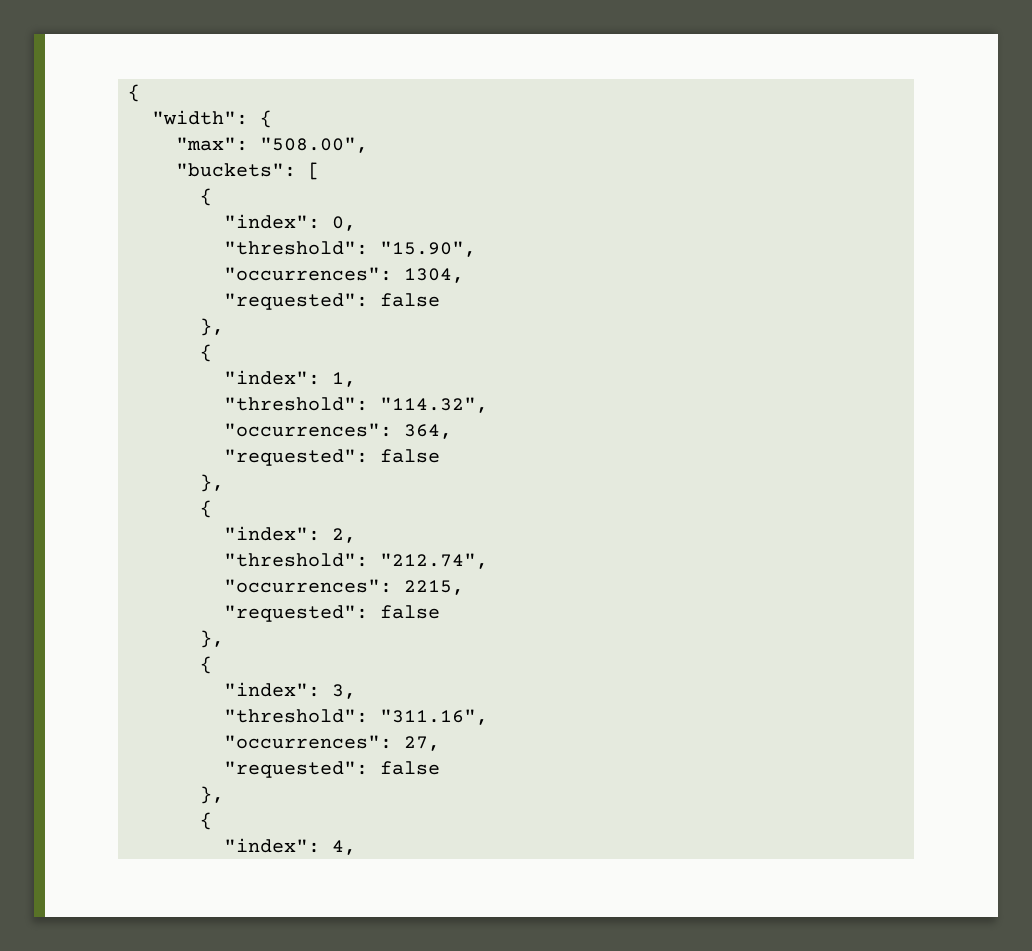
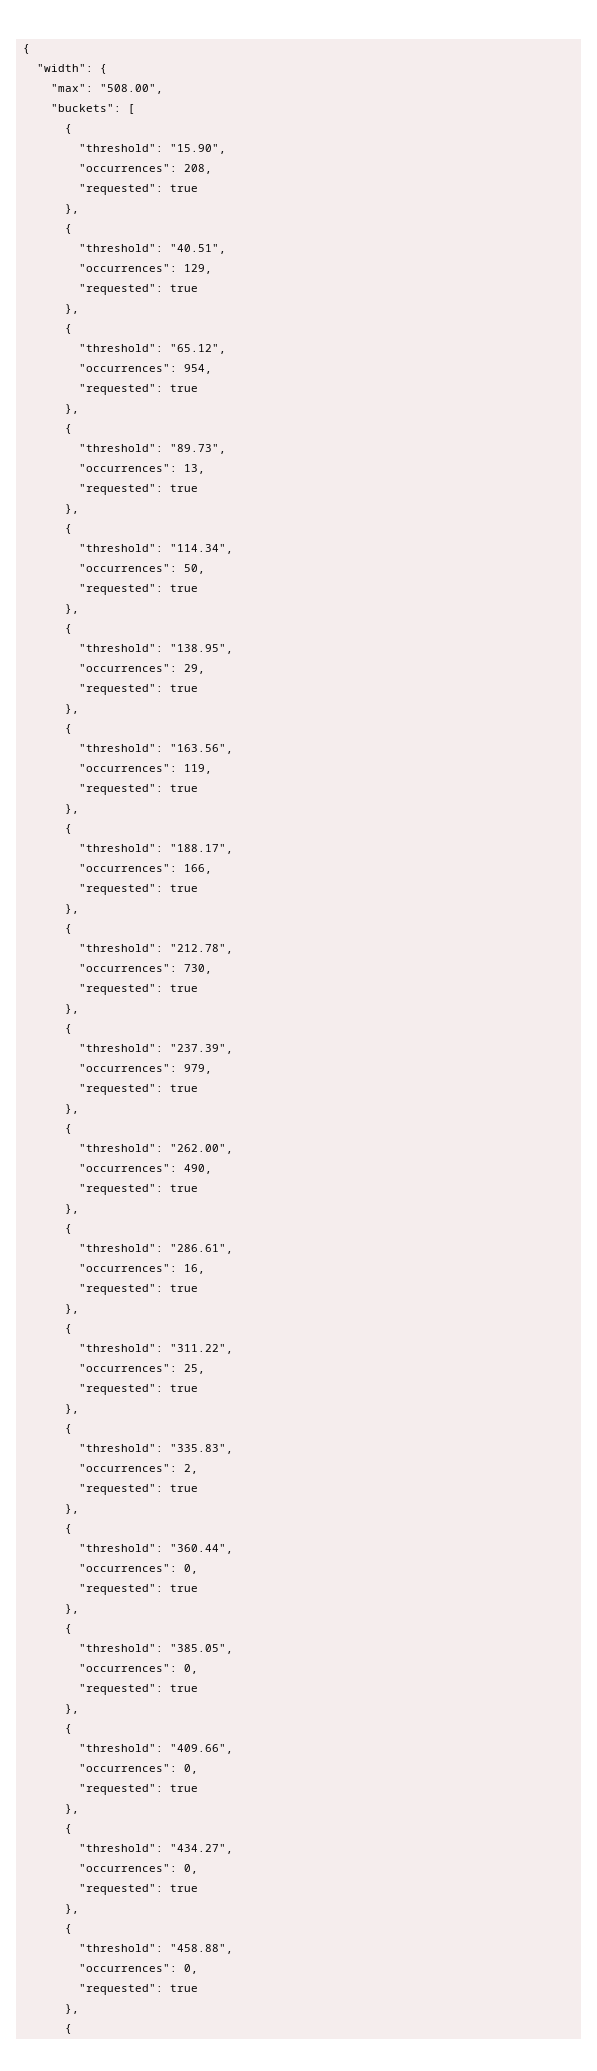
- "index": 0,
- "occurrences": 1304,
- "requested": false
+ "occurrences": 208,
+ "requested": true
  },
  {
- "index": 1,
- "threshold": "114.32",
- "occurrences": 364,
- "requested": false
+ "threshold": "40.51",
+ "occurrences": 129,
+ "requested": true
  },
  {
- "index": 2,
- "threshold": "212.74",
- "occurrences": 2215,
- "requested": false
+ "threshold": "65.12",
+ "occurrences": 954,
+ "requested": true
  },
  {
- "index": 3,
- "threshold": "311.16",
- "occurrences": 27,
- "requested": false
+ "threshold": "89.73",
+ "occurrences": 13,
+ "requested": true
  },
  {
- "index": 4,
+ "threshold": "114.34",
+ "occurrences": 50,
+ "requested": true
+ },
+ {
+ "threshold": "138.95",
+ "occurrences": 29,
+ "requested": true
+ },
+ {
+ "threshold": "163.56",
+ "occurrences": 119,
+ "requested": true
+ },
+ {
+ "threshold": "188.17",
+ "occurrences": 166,
+ "requested": true
+ },
+ {
+ "threshold": "212.78",
+ "occurrences": 730,
+ "requested": true
+ },
+ {
+ "threshold": "237.39",
+ "occurrences": 979,
+ "requested": true
+ },
+ {
+ "threshold": "262.00",
+ "occurrences": 490,
+ "requested": true
+ },
+ {
+ "threshold": "286.61",
+ "occurrences": 16,
+ "requested": true
+ },
+ {
+ "threshold": "311.22",
+ "occurrences": 25,
+ "requested": true
+ },
+ {
+ "threshold": "335.83",
+ "occurrences": 2,
+ "requested": true
+ },
+ {
+ "threshold": "360.44",
+ "occurrences": 0,
+ "requested": true
+ },
+ {
+ "threshold": "385.05",
+ "occurrences": 0,
+ "requested": true
+ },
+ {
+ "threshold": "409.66",
+ "occurrences": 0,
+ "requested": true
+ },
+ {
+ "threshold": "434.27",
+ "occurrences": 0,
+ "requested": true
+ },
+ {
+ "threshold": "458.88",
+ "occurrences": 0,
+ "requested": true
+ },
+ {

